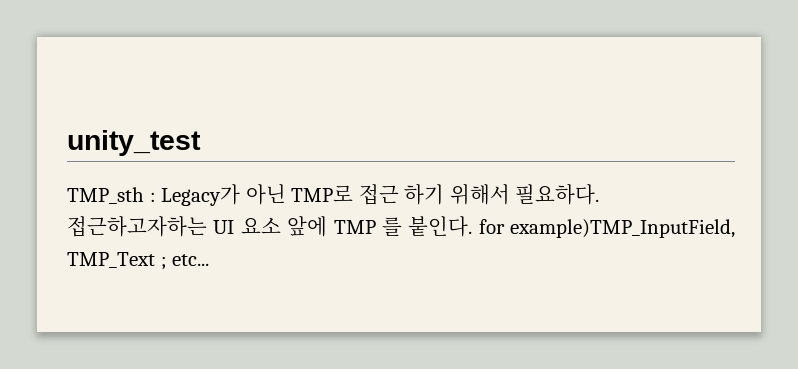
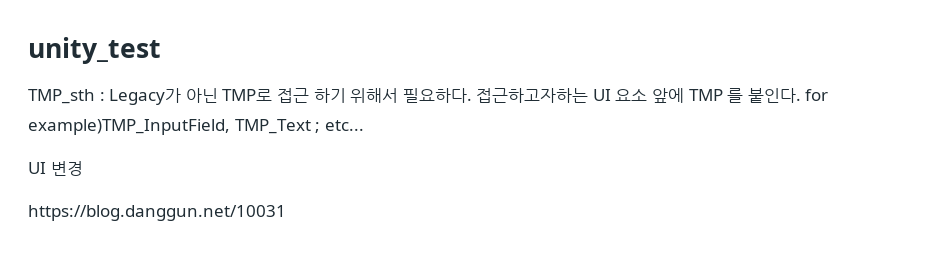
+ UI 변경
+ https://blog.danggun.net/10031

